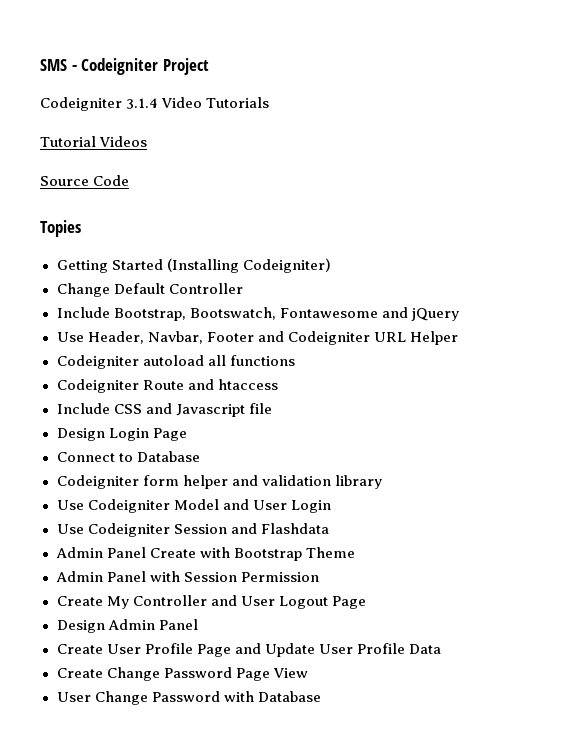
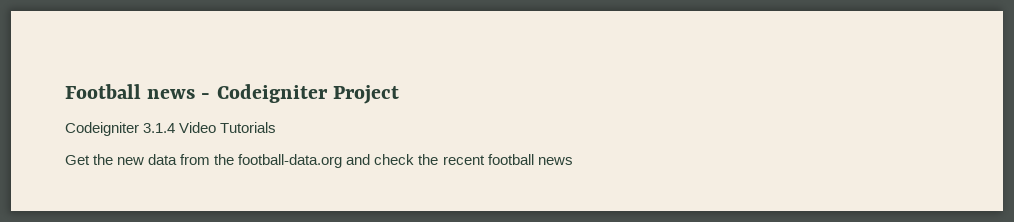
- SMS - Codeigniter Project
+ Football news - Codeigniter Project
- Tutorial Videos
- Source Code
- Topies
- Getting Started (Installing Codeigniter)
- Change Default Controller
- Include Bootstrap, Bootswatch, Fontawesome and jQuery
- Use Header, Navbar, Footer and Codeigniter URL Helper
- Codeigniter autoload all functions
- Codeigniter Route and htaccess
- Include CSS and Javascript file
- Design Login Page
- Connect to Database
- Codeigniter form helper and validation library
- Use Codeigniter Model and User Login
- Use Codeigniter Session and Flashdata
- Admin Panel Create with Bootstrap Theme
- Admin Panel with Session Permission
- Create My Controller and User Logout Page
- Design Admin Panel
- Create User Profile Page and Update User Profile Data
- Create Change Password Page View
- User Change Password with Database
+ Get the new data from the football-data.org and check the recent football news

